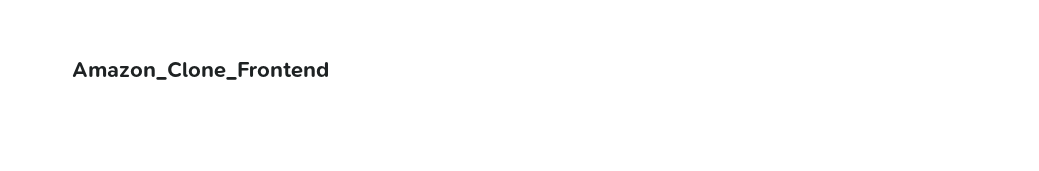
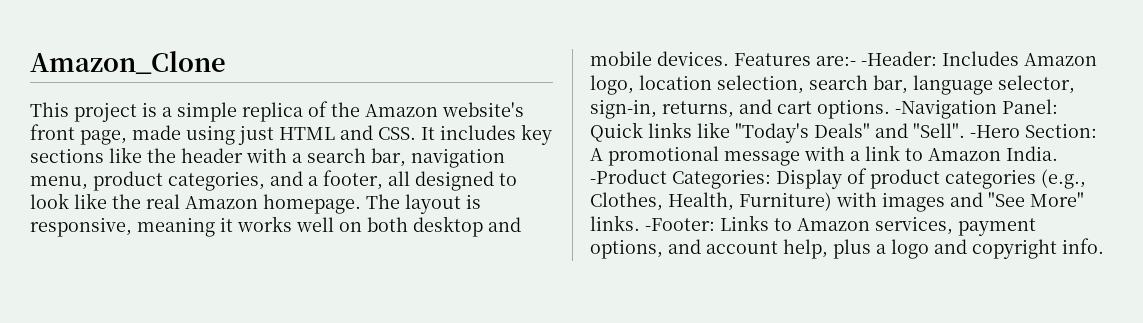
- Amazon_Clone_Frontend
+ Amazon_Clone
+ This project is a simple replica of the Amazon website's front page, made using just HTML and CSS. It includes key sections like the header with a search bar, navigation menu, product categories, and a footer, all designed to look like the real Amazon homepage. The layout is responsive, meaning it works well on both desktop and mobile devices. Features are:- -Header: Includes Amazon logo, location selection, search bar, language selector, sign-in, returns, and cart options. -Navigation Panel: Quick links like "Today's Deals" and "Sell". -Hero Section: A promotional message with a link to Amazon India. -Product Categories: Display of product categories (e.g., Clothes, Health, Furniture) with images and "See More" links. -Footer: Links to Amazon services, payment options, and account help, plus a logo and copyright info.

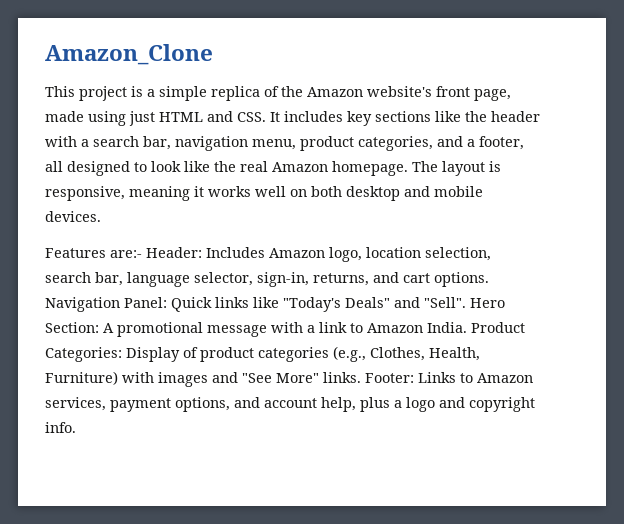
- The layout is responsive, meaning it works well on both desktop and mobile devices. Features are:- -Header: Includes Amazon logo, location selection, search bar, language selector, sign-in, returns, and cart options.
+ The layout is responsive, meaning it works well on both desktop and mobile devices.
+ Features are:- Header: Includes Amazon logo, location selection, search bar, language selector, sign-in, returns, and cart options.
- -Navigation Panel: Quick links like "Today's Deals" and "Sell".
+ Navigation Panel: Quick links like "Today's Deals" and "Sell".
- -Hero Section: A promotional message with a link to Amazon India.
+ Hero Section: A promotional message with a link to Amazon India.
- -Product Categories: Display of product categories (e.g., Clothes, Health, Furniture) with images and "See More" links.
+ Product Categories: Display of product categories (e.g., Clothes, Health, Furniture) with images and "See More" links.
- -Footer: Links to Amazon services, payment options, and account help, plus a logo and copyright info.
+ Footer: Links to Amazon services, payment options, and account help, plus a logo and copyright info.

